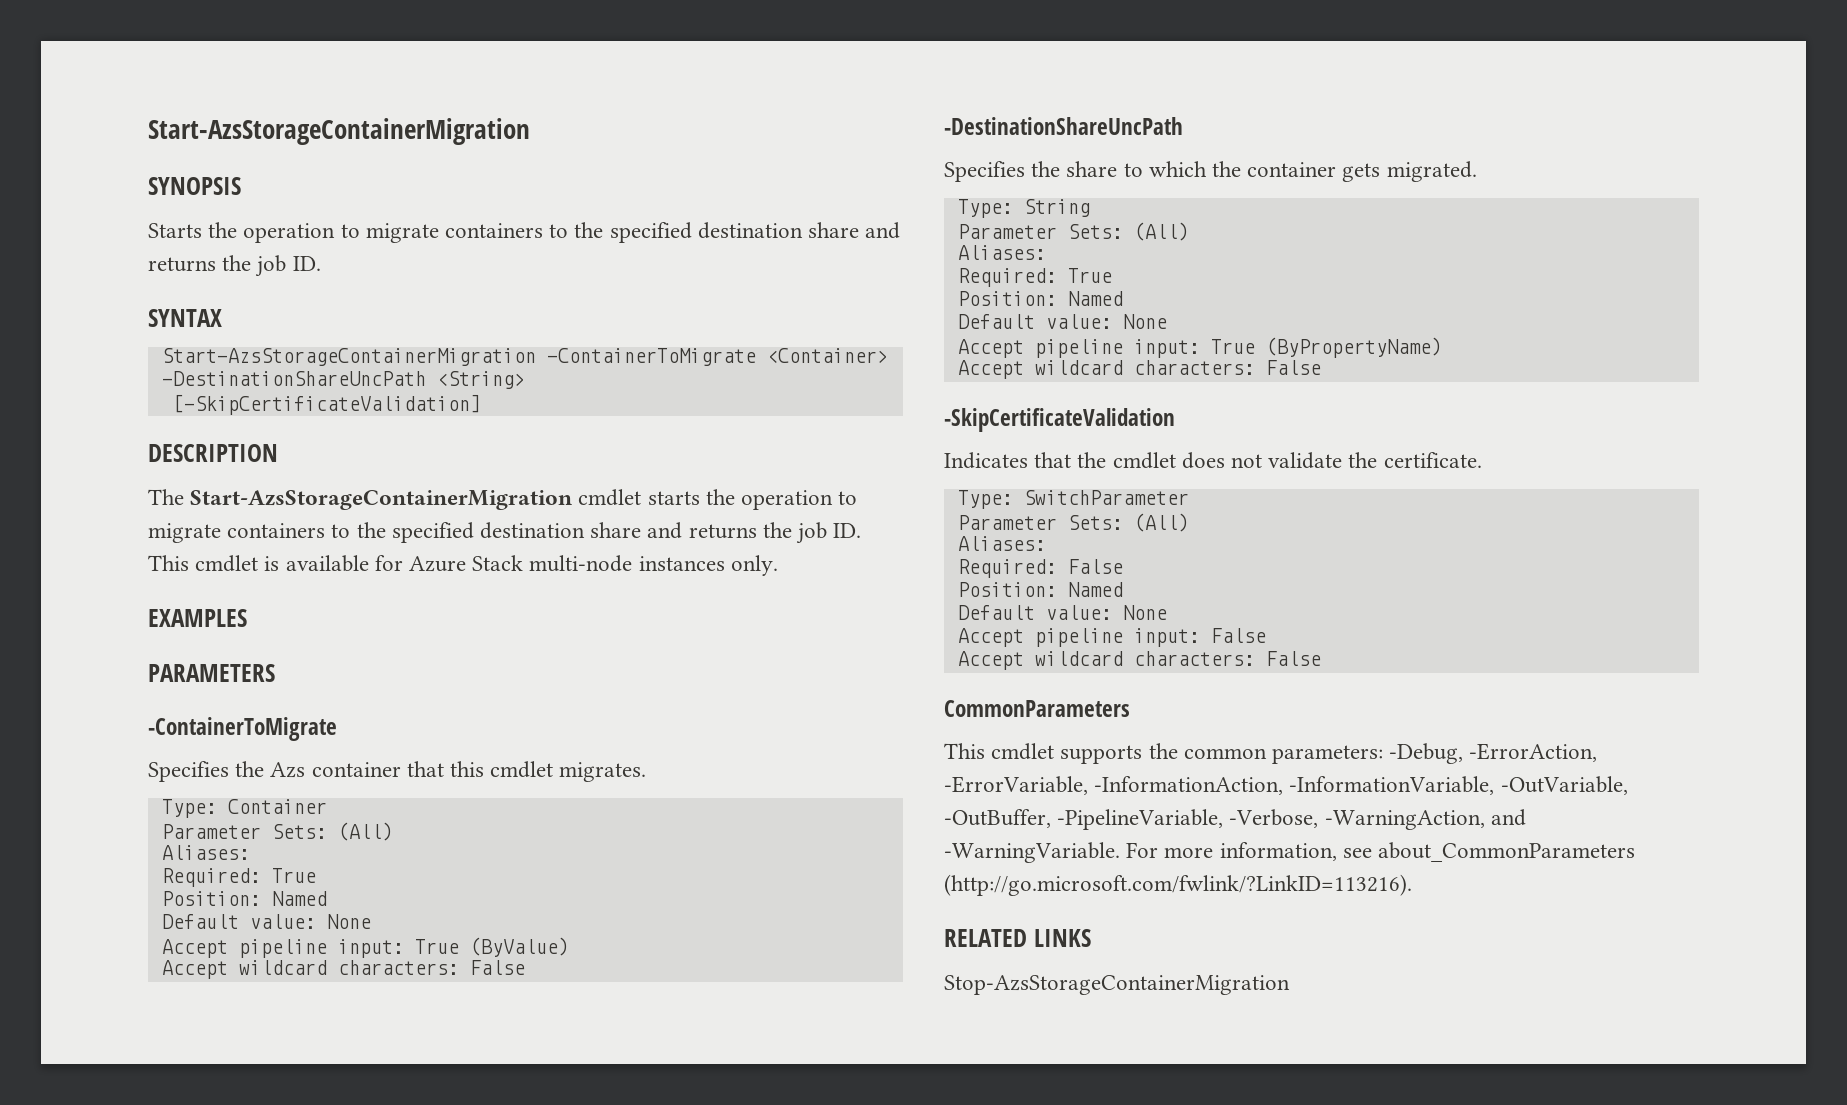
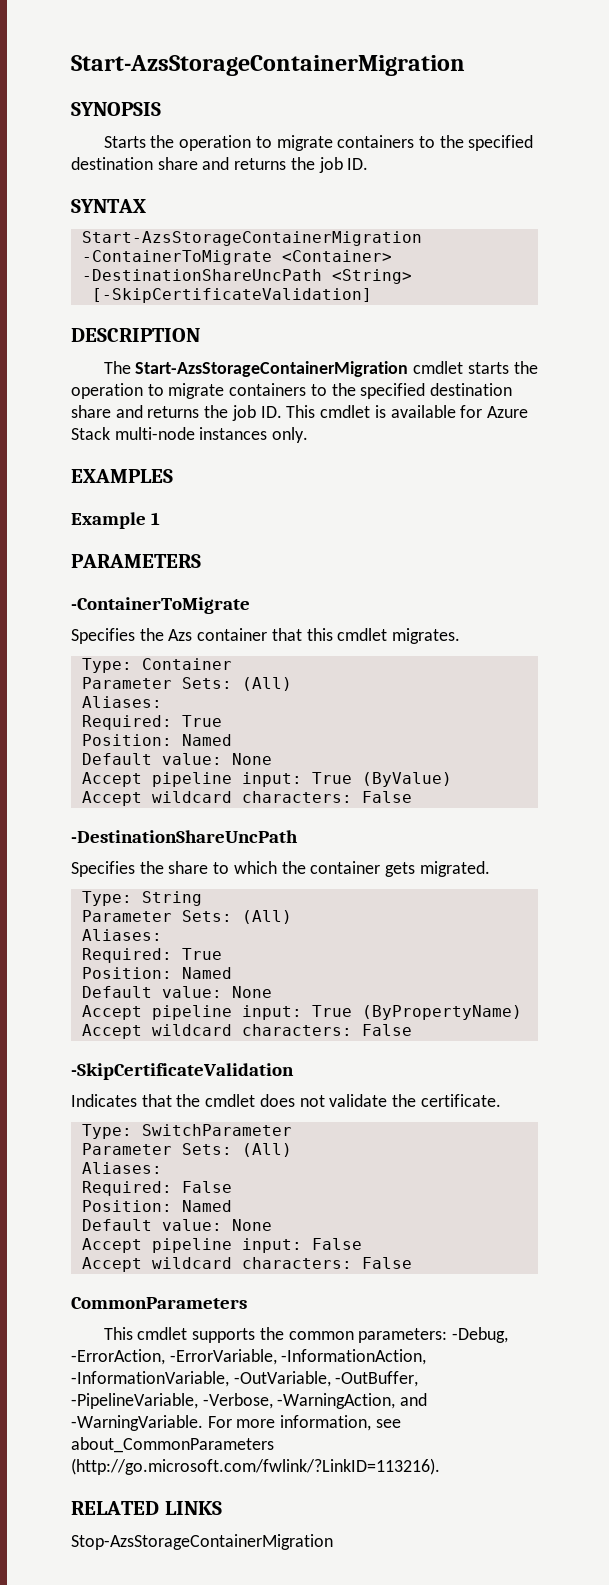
+ Example 1

